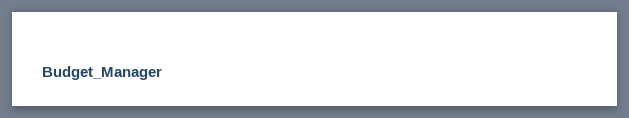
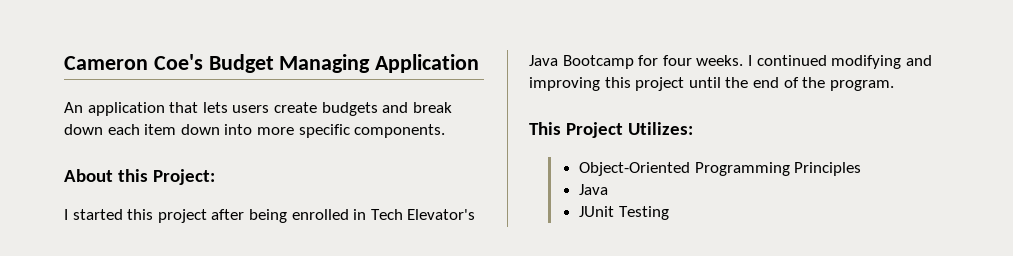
- Budget_Manager
+ Cameron Coe's Budget Managing Application
+ An application that lets users create budgets and break down each item down into more specific components.
+ About this Project:
+ I started this project after being enrolled in Tech Elevator's Java Bootcamp for four weeks. I continued modifying and improving this project until the end of the program.
+ This Project Utilizes:
+ Object-Oriented Programming Principles
+ Java
+ JUnit Testing

